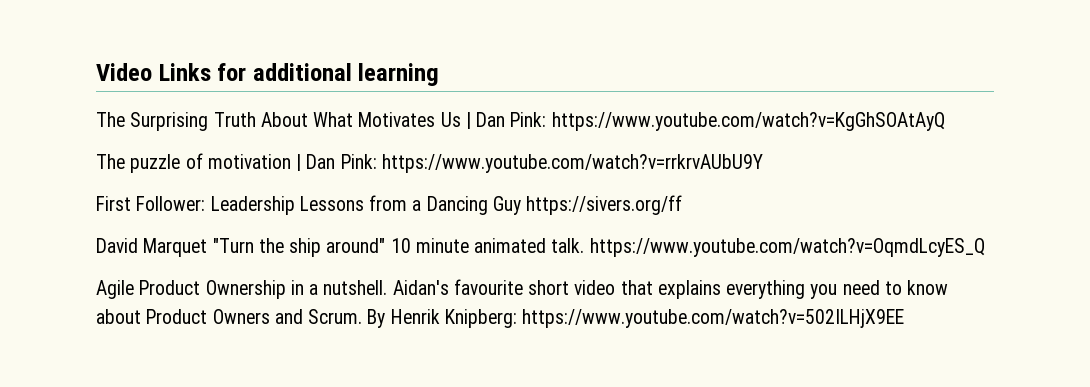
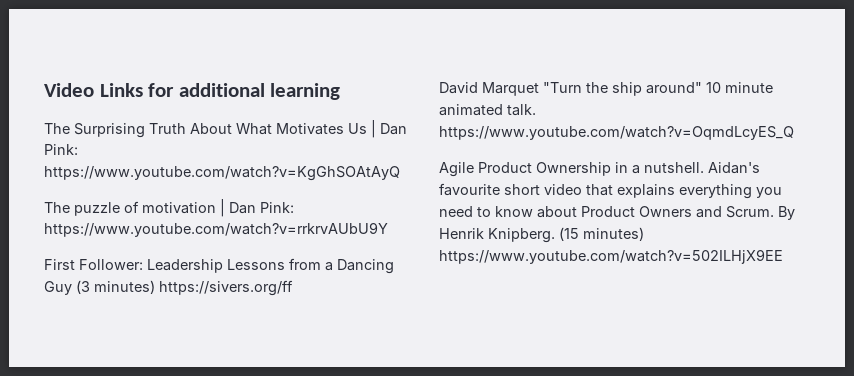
- First Follower: Leadership Lessons from a Dancing Guy https://sivers.org/ff
+ First Follower: Leadership Lessons from a Dancing Guy (3 minutes) https://sivers.org/ff
- By Henrik Knipberg: https://www.youtube.com/watch?v=502ILHjX9EE
+ By Henrik Knipberg. (15 minutes) https://www.youtube.com/watch?v=502ILHjX9EE

